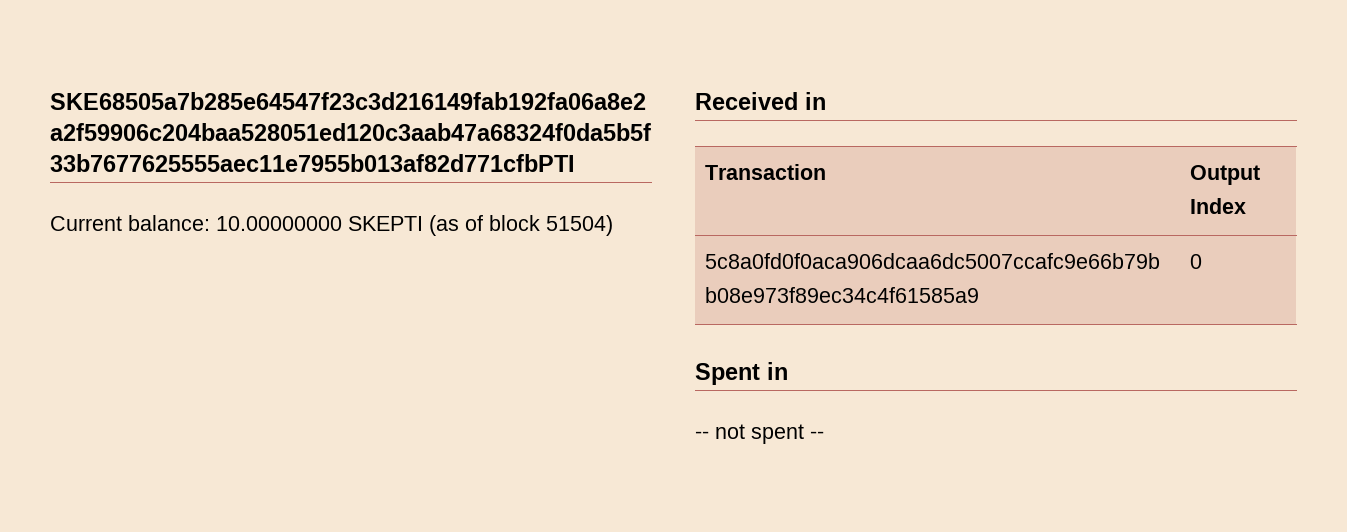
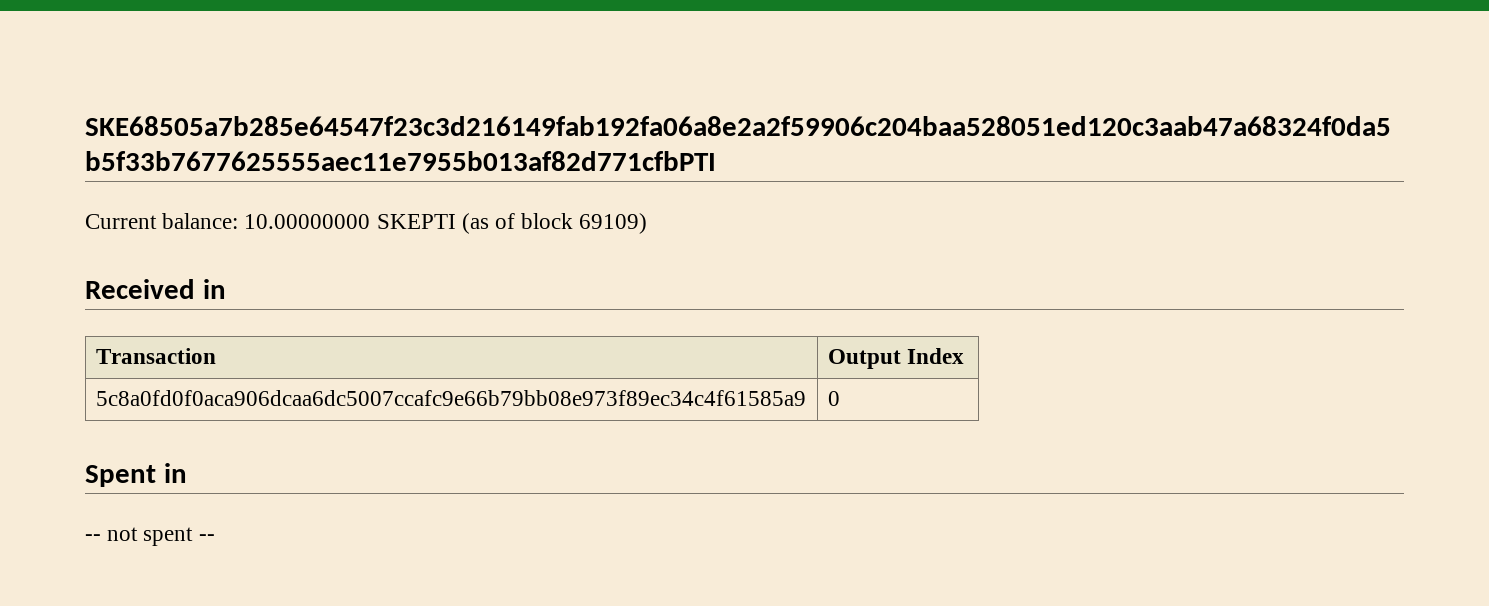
- Current balance: 10.00000000 SKEPTI (as of block 51504)
+ Current balance: 10.00000000 SKEPTI (as of block 69109)

